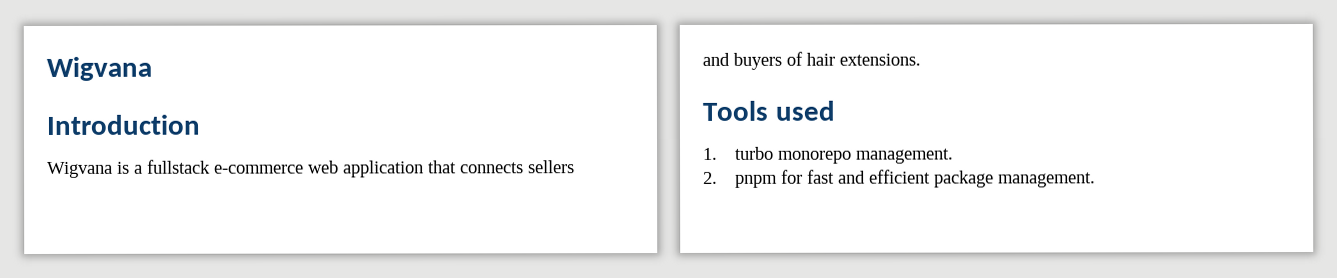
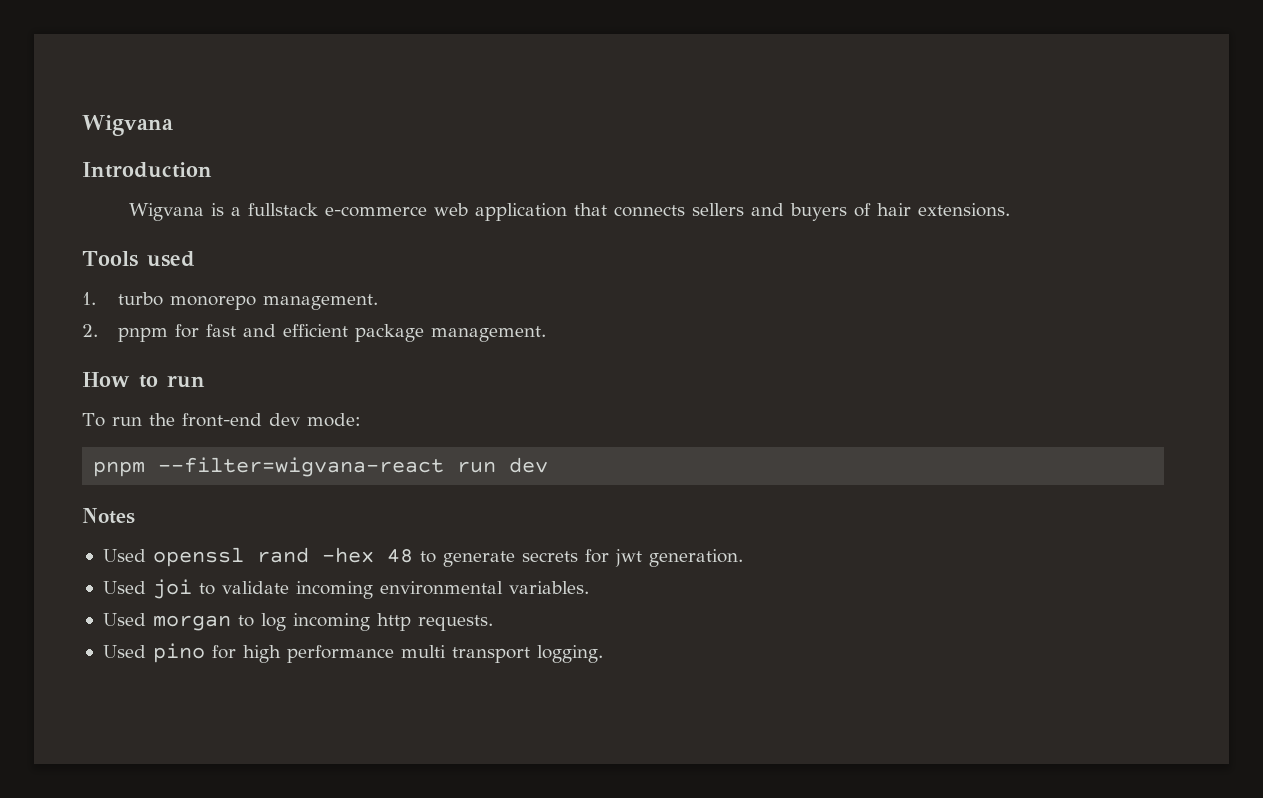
+ How to run
+ To run the front-end dev mode:
+ pnpm --filter=wigvana-react run dev
+ Notes
+ Used openssl rand -hex 48 to generate secrets for jwt generation.
+ Used joi to validate incoming environmental variables.
+ Used morgan to log incoming http requests.
+ Used pino for high performance multi transport logging.

